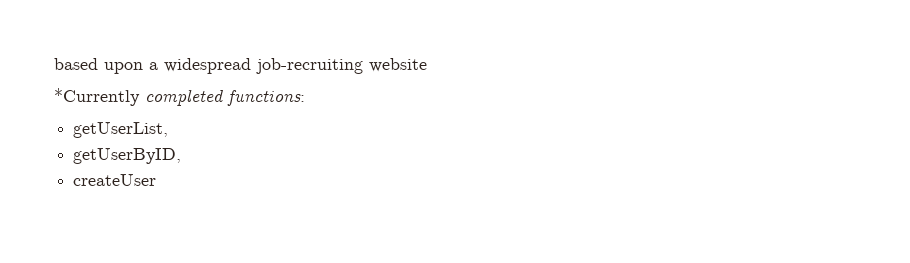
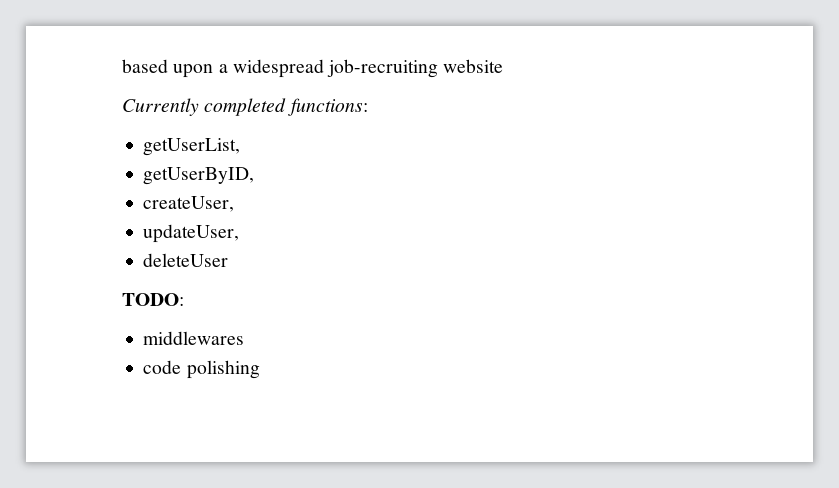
- *Currently completed functions:
+ Currently completed functions:
- createUser
+ createUser,
+ updateUser,
+ deleteUser
+ TODO:
+ middlewares
+ code polishing

